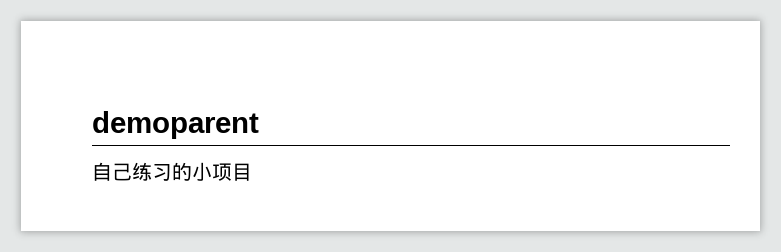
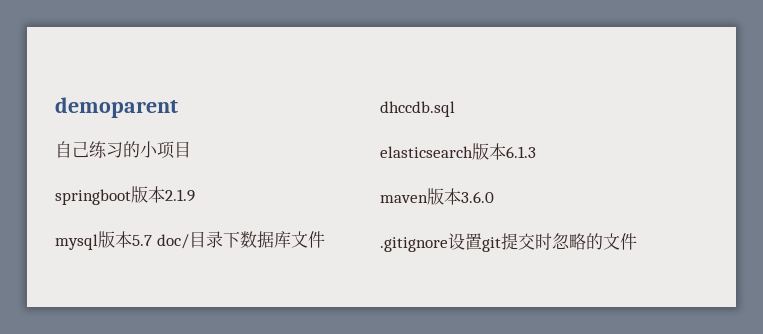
+ springboot版本2.1.9
+ mysql版本5.7 doc/目录下数据库文件dhccdb.sql
+ elasticsearch版本6.1.3
+ maven版本3.6.0
+ .gitignore设置git提交时忽略的文件

